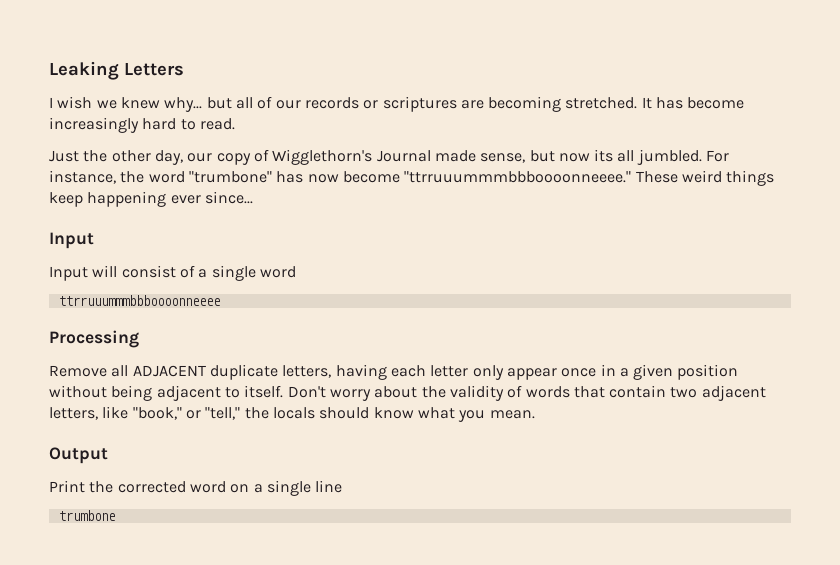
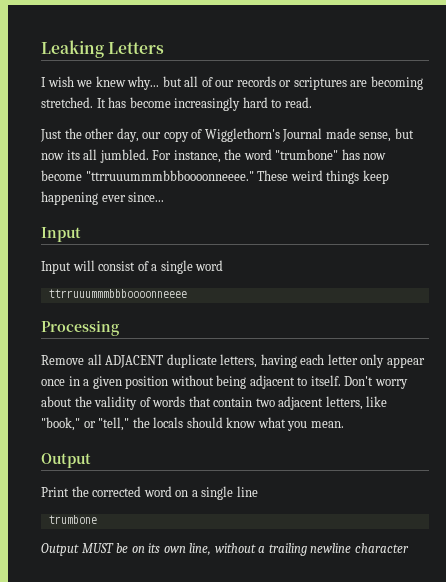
+ Output MUST be on its own line, without a trailing newline character

